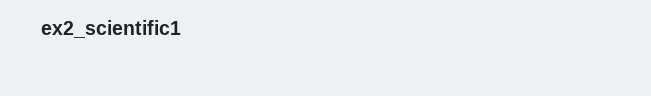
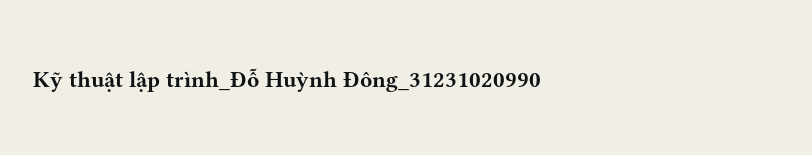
- ex2_scientific1
+ Kỹ thuật lập trình_Đỗ Huỳnh Đông_31231020990

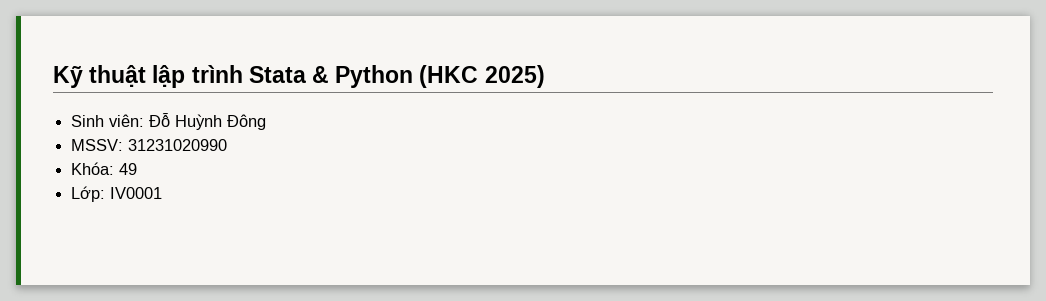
- Kỹ thuật lập trình_Đỗ Huỳnh Đông_31231020990
+ Kỹ thuật lập trình Stata & Python (HKC 2025)
+ Sinh viên: Đỗ Huỳnh Đông
+ MSSV: 31231020990
+ Khóa: 49
+ Lớp: IV0001

